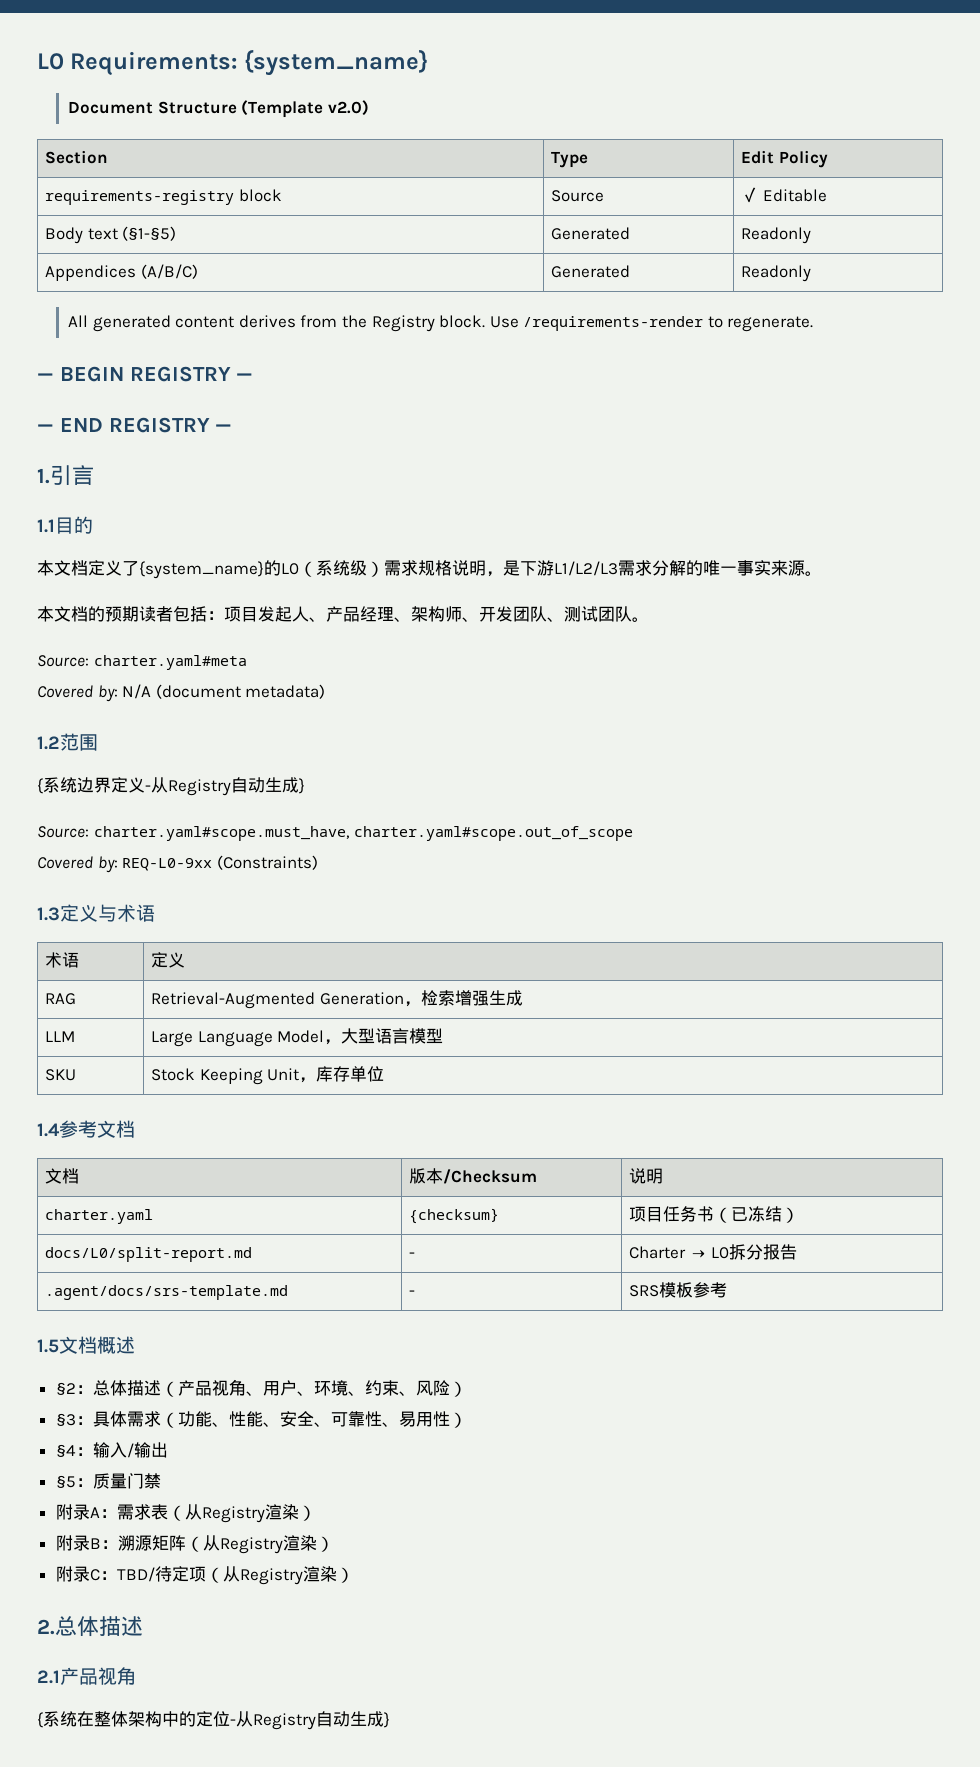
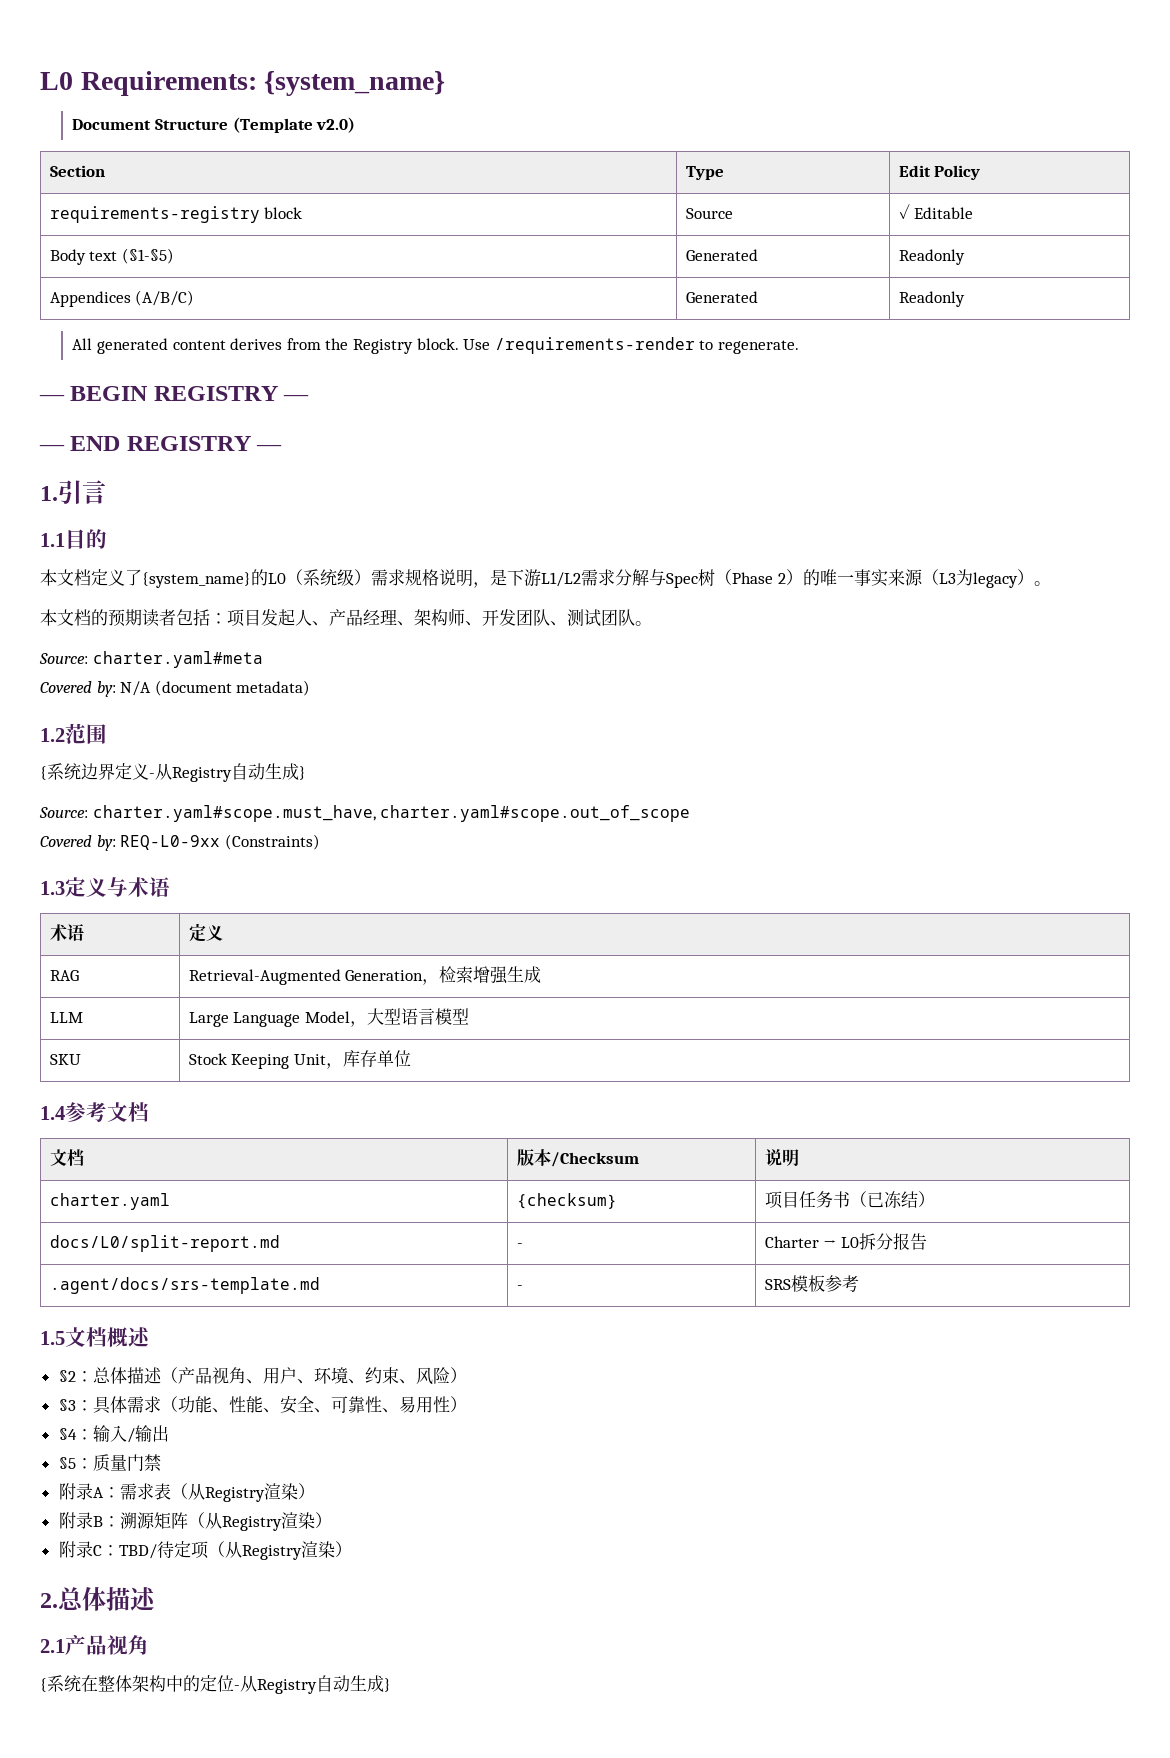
- 本文档定义了{system_name}的L0（系统级）需求规格说明，是下游L1/L2/L3需求分解的唯一事实来源。
+ 本文档定义了{system_name}的L0（系统级）需求规格说明，是下游L1/L2需求分解与Spec树（Phase 2）的唯一事实来源（L3为legacy）。

